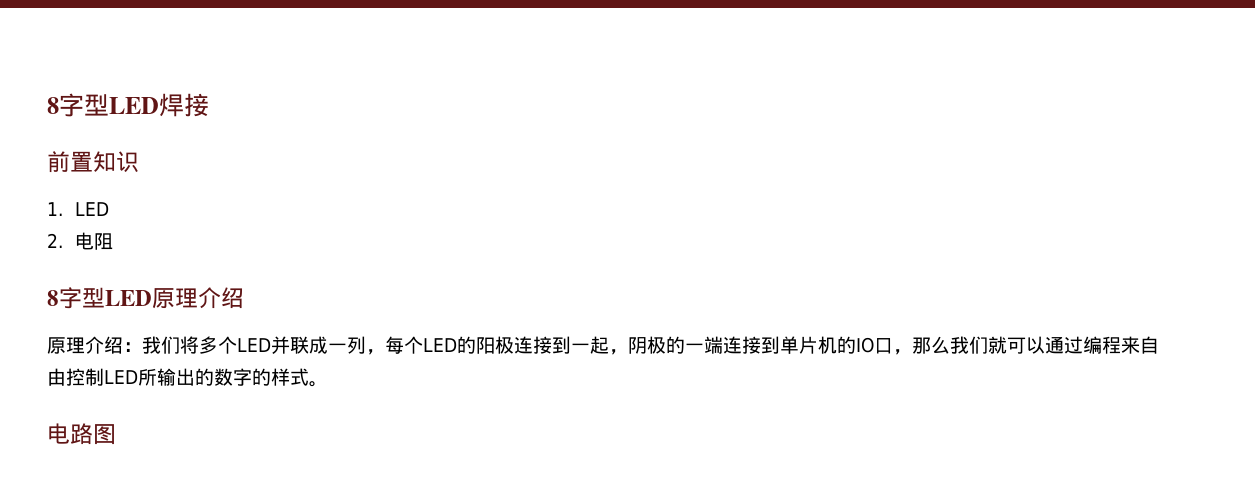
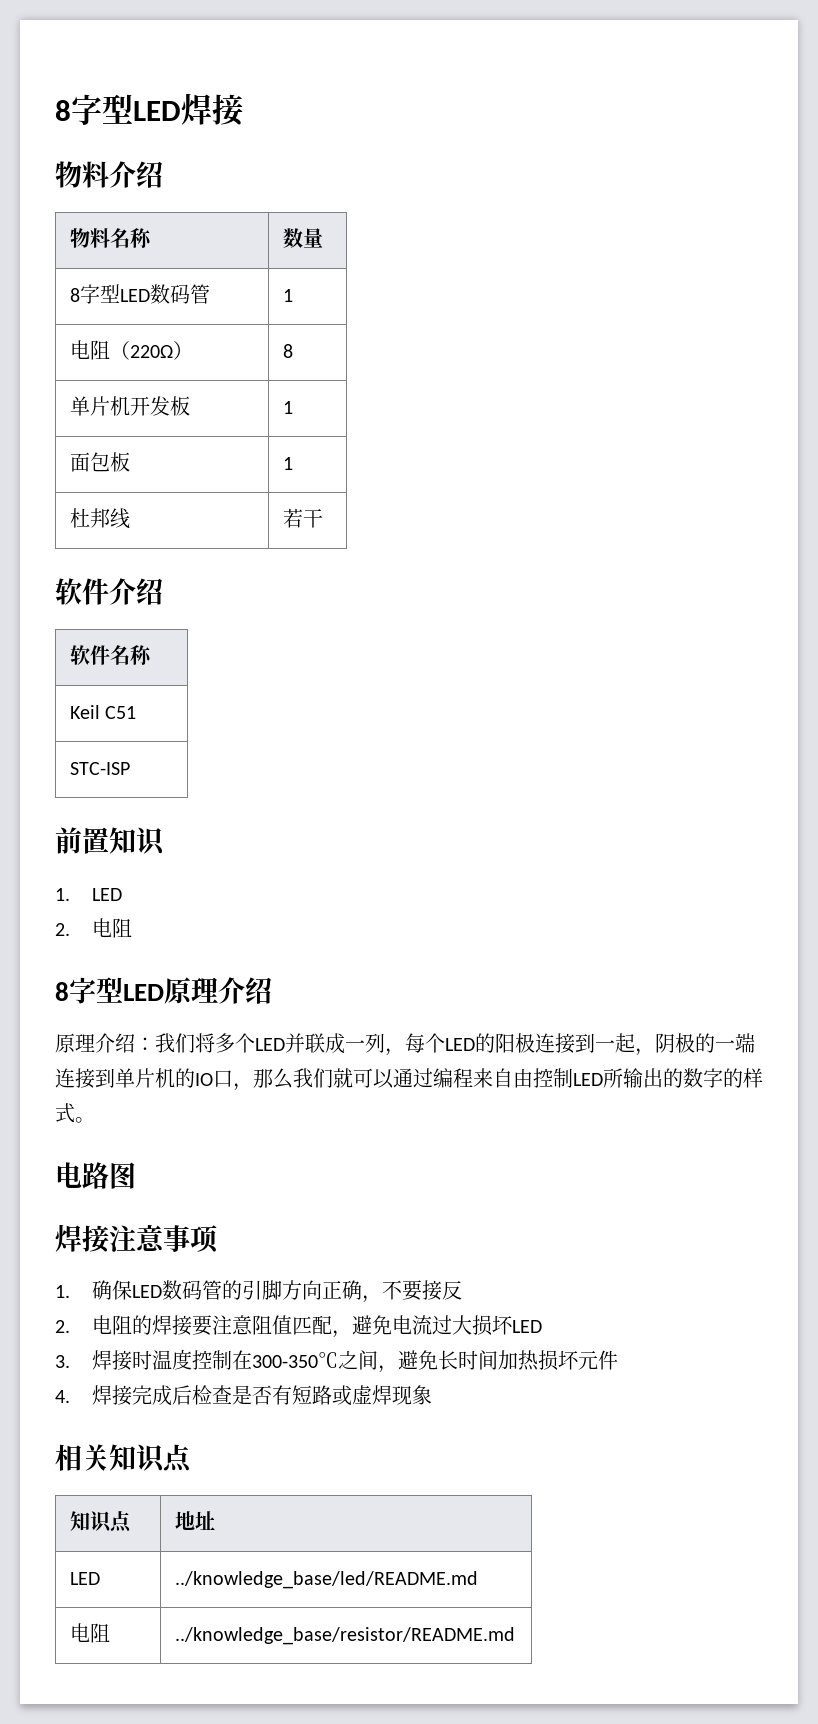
+ 物料介绍
+ 物料名称 | 数量
+ 8字型LED数码管 | 1
+ 电阻（220Ω） | 8
+ 单片机开发板 | 1
+ 面包板 | 1
+ 杜邦线 | 若干
+ 软件介绍
+ 软件名称
+ Keil C51
+ STC-ISP
+ 焊接注意事项
+ 1.确保LED数码管的引脚方向正确，不要接反
+ 2.电阻的焊接要注意阻值匹配，避免电流过大损坏LED
+ 3.焊接时温度控制在300-350℃之间，避免长时间加热损坏元件
+ 4.焊接完成后检查是否有短路或虚焊现象
+ 相关知识点
+ 知识点 | 地址
+ LED | ../knowledge_base/led/README.md
+ 电阻 | ../knowledge_base/resistor/README.md

